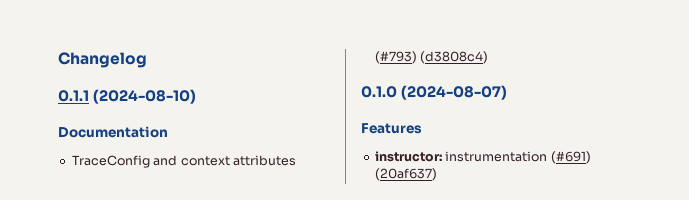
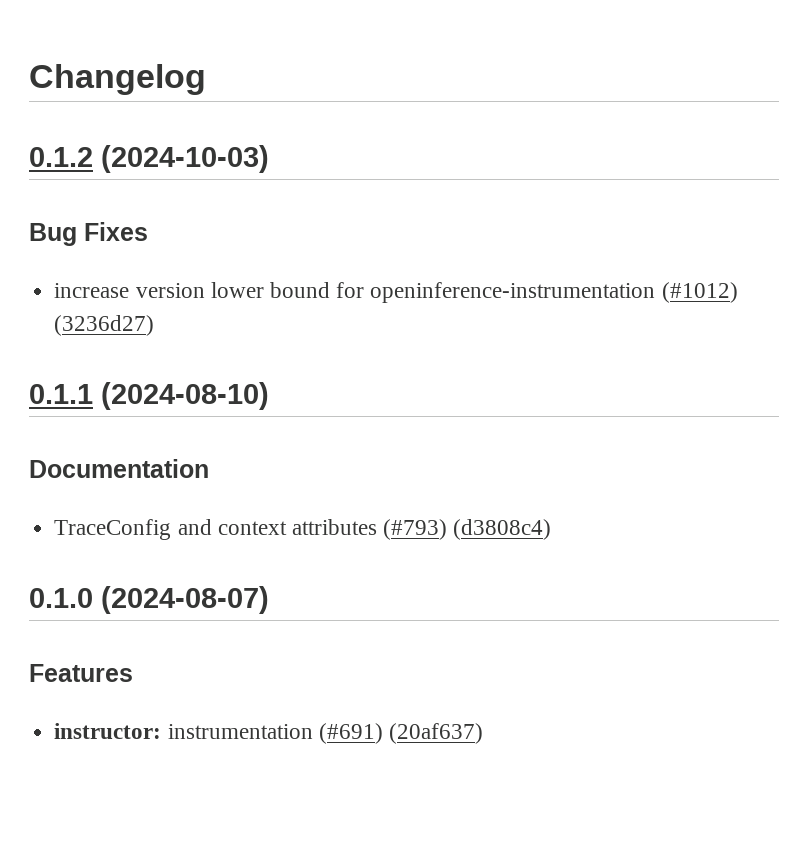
+ 0.1.2 (2024-10-03)
+ Bug Fixes
+ increase version lower bound for openinference-instrumentation (#1012) (3236d27)

